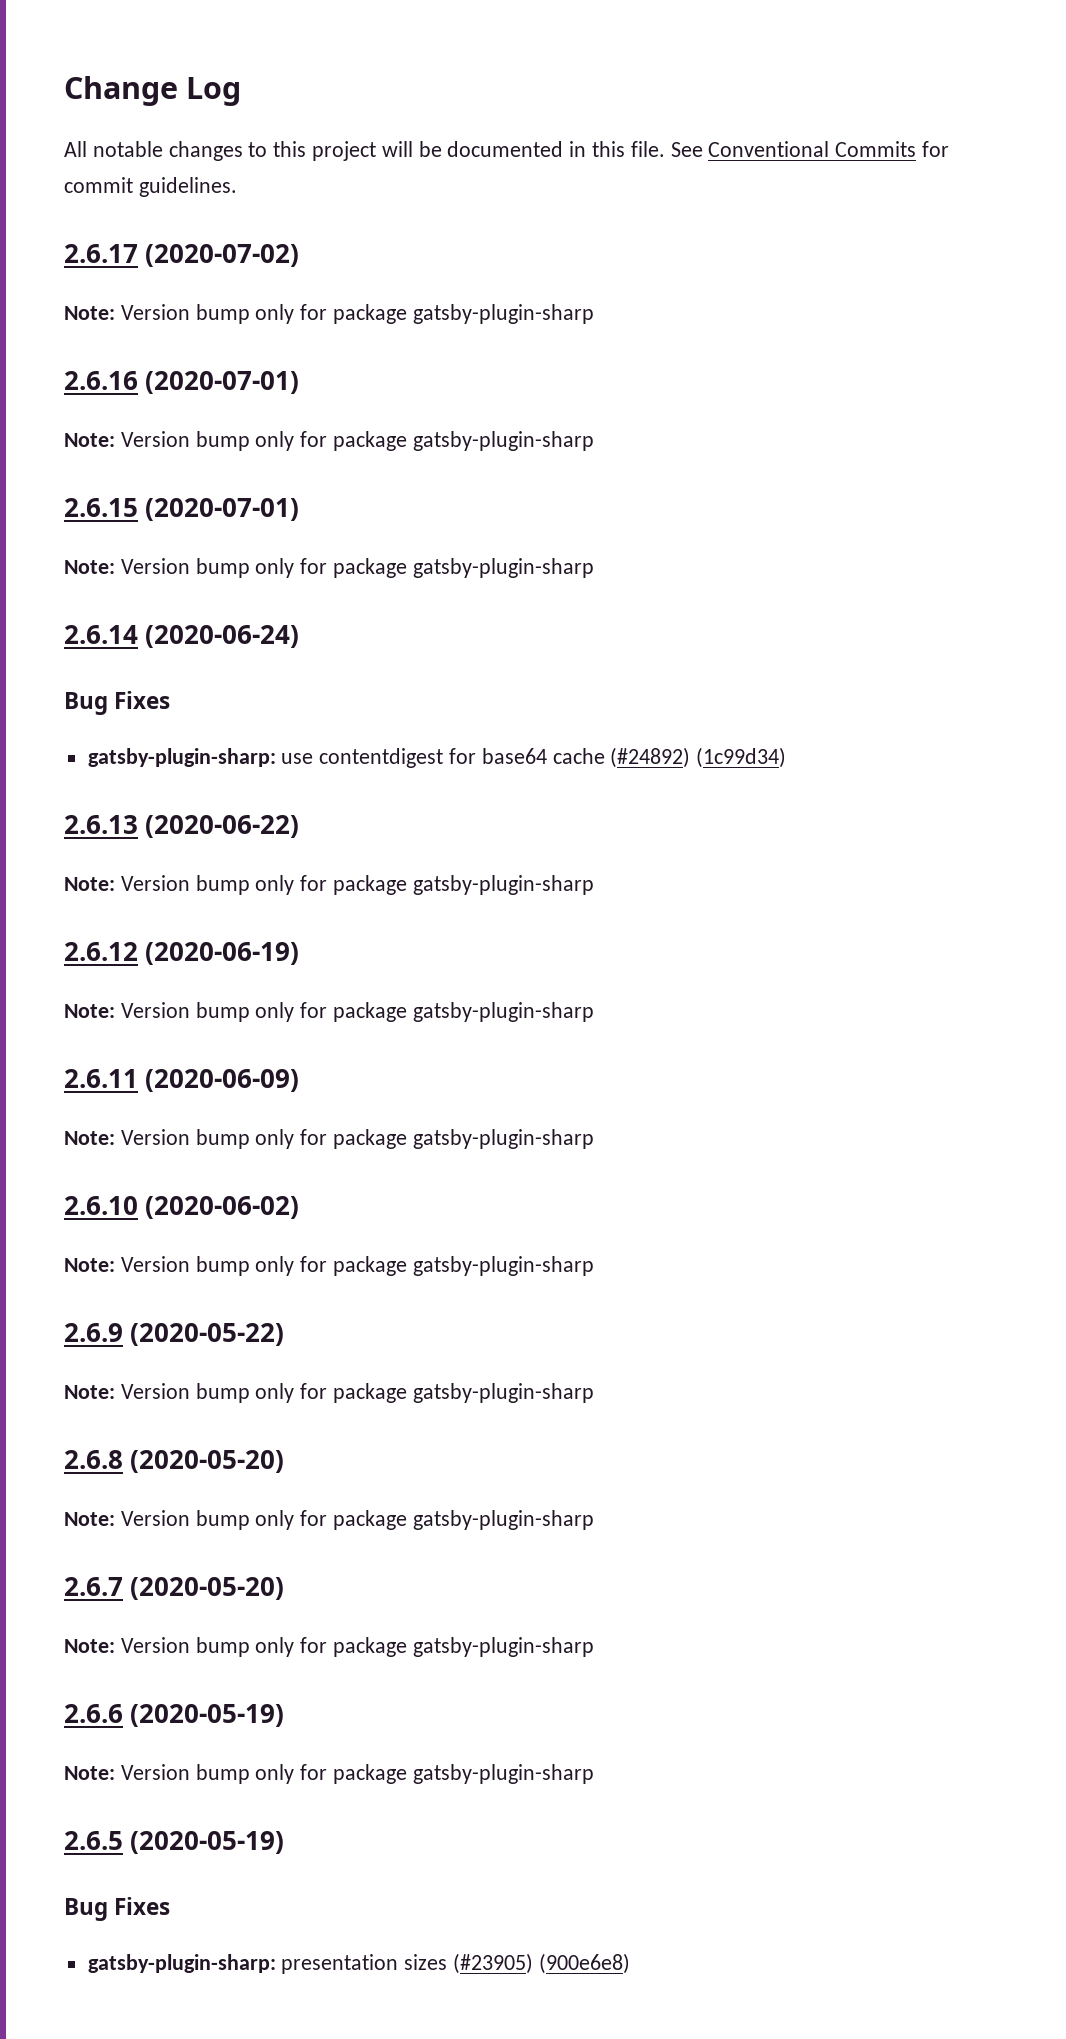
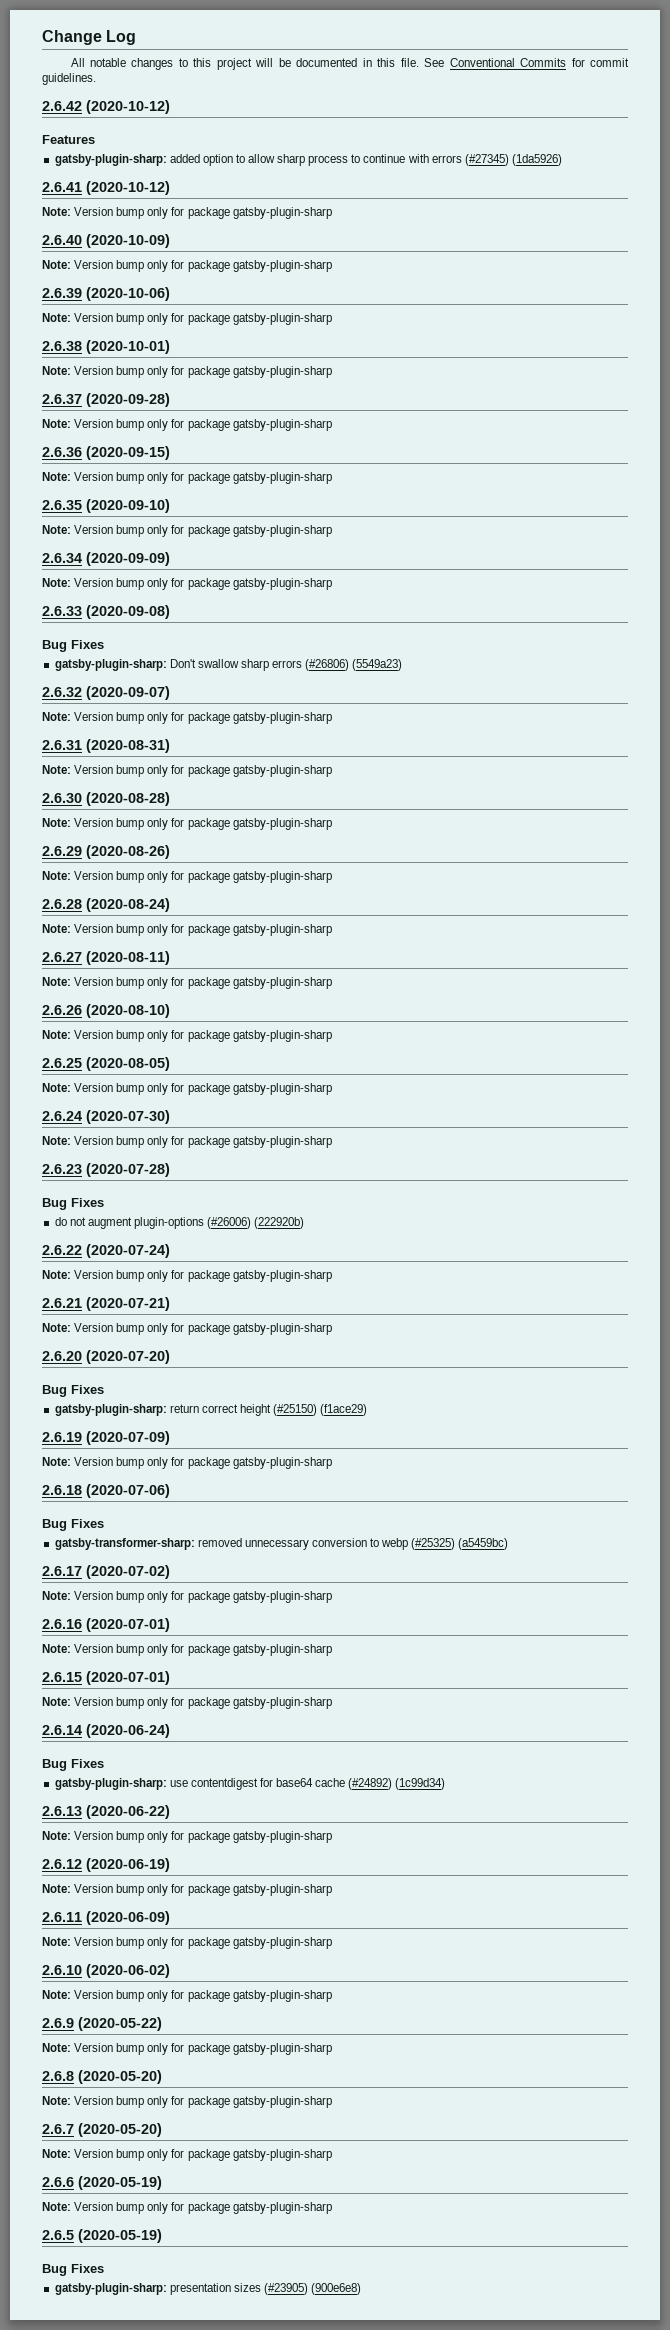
+ 2.6.42 (2020-10-12)
+ Features
+ gatsby-plugin-sharp: added option to allow sharp process to continue with errors (#27345) (1da5926)
+ 2.6.41 (2020-10-12)
+ Note: Version bump only for package gatsby-plugin-sharp
+ 2.6.40 (2020-10-09)
+ Note: Version bump only for package gatsby-plugin-sharp
+ 2.6.39 (2020-10-06)
+ Note: Version bump only for package gatsby-plugin-sharp
+ 2.6.38 (2020-10-01)
+ Note: Version bump only for package gatsby-plugin-sharp
+ 2.6.37 (2020-09-28)
+ Note: Version bump only for package gatsby-plugin-sharp
+ 2.6.36 (2020-09-15)
+ Note: Version bump only for package gatsby-plugin-sharp
+ 2.6.35 (2020-09-10)
+ Note: Version bump only for package gatsby-plugin-sharp
+ 2.6.34 (2020-09-09)
+ Note: Version bump only for package gatsby-plugin-sharp
+ 2.6.33 (2020-09-08)
+ Bug Fixes
+ gatsby-plugin-sharp: Don't swallow sharp errors (#26806) (5549a23)
+ 2.6.32 (2020-09-07)
+ Note: Version bump only for package gatsby-plugin-sharp
+ 2.6.31 (2020-08-31)
+ Note: Version bump only for package gatsby-plugin-sharp
+ 2.6.30 (2020-08-28)
+ Note: Version bump only for package gatsby-plugin-sharp
+ 2.6.29 (2020-08-26)
+ Note: Version bump only for package gatsby-plugin-sharp
+ 2.6.28 (2020-08-24)
+ Note: Version bump only for package gatsby-plugin-sharp
+ 2.6.27 (2020-08-11)
+ Note: Version bump only for package gatsby-plugin-sharp
+ 2.6.26 (2020-08-10)
+ Note: Version bump only for package gatsby-plugin-sharp
+ 2.6.25 (2020-08-05)
+ Note: Version bump only for package gatsby-plugin-sharp
+ 2.6.24 (2020-07-30)
+ Note: Version bump only for package gatsby-plugin-sharp
+ 2.6.23 (2020-07-28)
+ Bug Fixes
+ do not augment plugin-options (#26006) (222920b)
+ 2.6.22 (2020-07-24)
+ Note: Version bump only for package gatsby-plugin-sharp
+ 2.6.21 (2020-07-21)
+ Note: Version bump only for package gatsby-plugin-sharp
+ 2.6.20 (2020-07-20)
+ Bug Fixes
+ gatsby-plugin-sharp: return correct height (#25150) (f1ace29)
+ 2.6.19 (2020-07-09)
+ Note: Version bump only for package gatsby-plugin-sharp
+ 2.6.18 (2020-07-06)
+ Bug Fixes
+ gatsby-transformer-sharp: removed unnecessary conversion to webp (#25325) (a5459bc)

